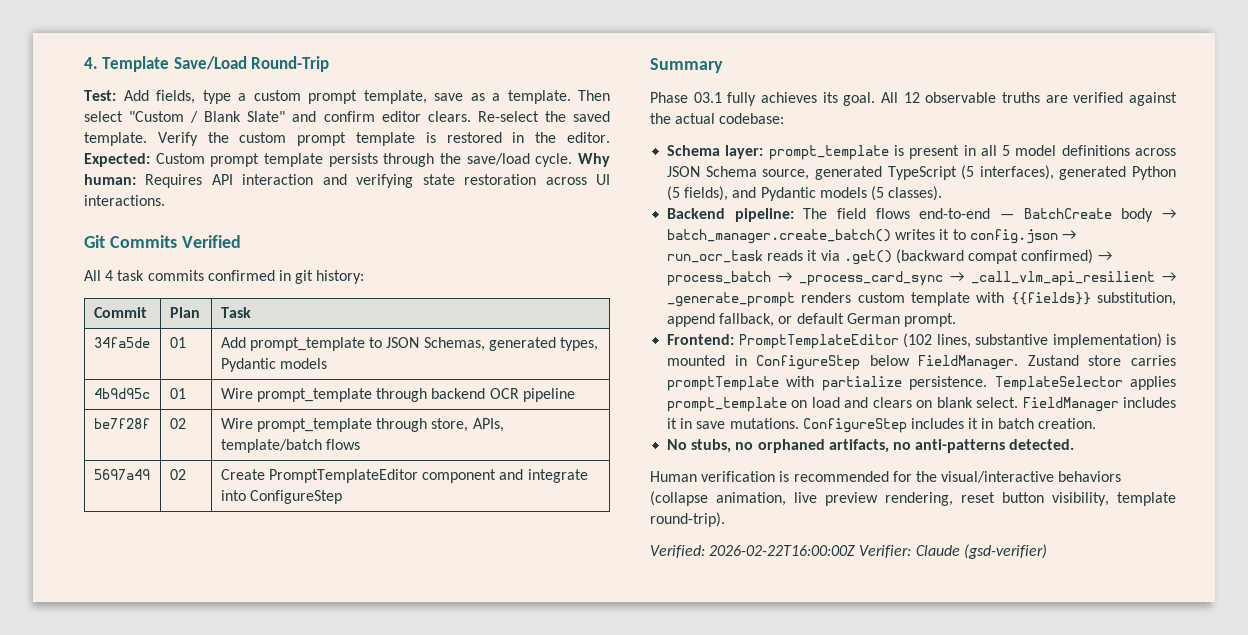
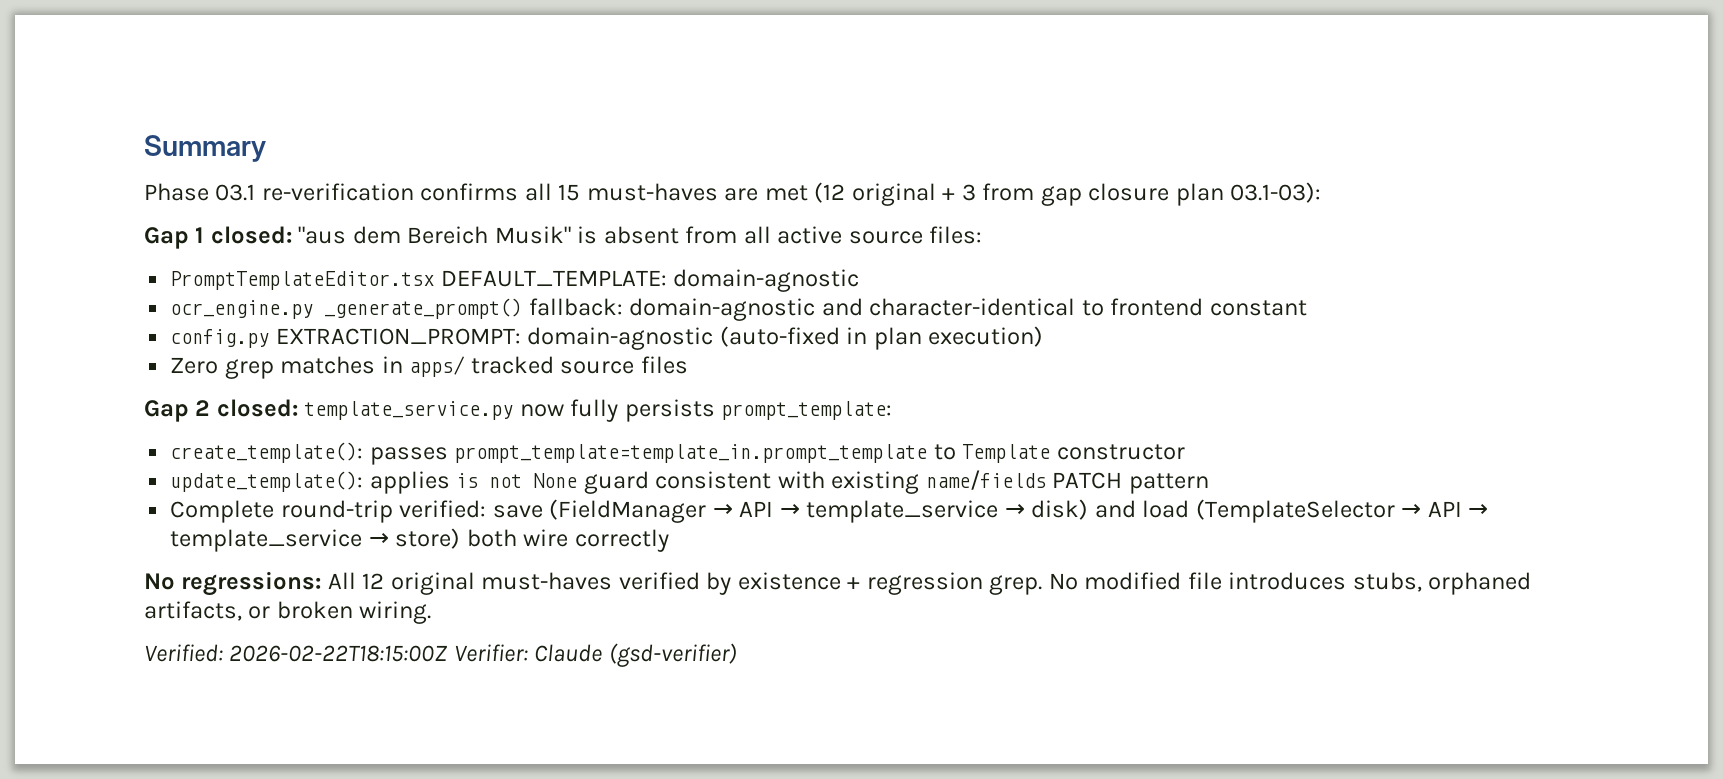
- 4. Template Save/Load Round-Trip
- Test: Add fields, type a custom prompt template, save as a template. Then select "Custom / Blank Slate" and confirm editor clears. Re-select the saved template. Verify the custom prompt template is restored in the editor. Expected: Custom prompt template persists through the save/load cycle. Why human: Requires API interaction and verifying state restoration across UI interactions.
- Git Commits Verified
- All 4 task commits confirmed in git history:
- Commit | Plan | Task
- 34fa5de | 01 | Add prompt_template to JSON Schemas, generated types, Pydantic models
- 4b9d95c | 01 | Wire prompt_template through backend OCR pipeline
- be7f28f | 02 | Wire prompt_template through store, APIs, template/batch flows
- 5697a49 | 02 | Create PromptTemplateEditor component and integrate into ConfigureStep
  Summary
- Phase 03.1 fully achieves its goal. All 12 observable truths are verified against the actual codebase:
- Schema layer: prompt_template is present in all 5 model definitions across JSON Schema source, generated TypeScript (5 interfaces), generated Python (5 fields), and Pydantic models (5 classes).
- Backend pipeline: The field flows end-to-end — BatchCreate body → batch_manager.create_batch() writes it to config.json → run_ocr_task reads it via .get() (backward compat confirmed) → process_batch → _process_card_sync → _call_vlm_api_resilient → _generate_prompt renders custom template with {{fields}} substitution, append fallback, or default German prompt.
- Frontend: PromptTemplateEditor (102 lines, substantive implementation) is mounted in ConfigureStep below FieldManager. Zustand store carries promptTemplate with partialize persistence. TemplateSelector applies prompt_template on load and clears on blank select. FieldManager includes it in save mutations. ConfigureStep includes it in batch creation.
- No stubs, no orphaned artifacts, no anti-patterns detected.
- Human verification is recommended for the visual/interactive behaviors (collapse animation, live preview rendering, reset button visibility, template round-trip).
+ Phase 03.1 re-verification confirms all 15 must-haves are met (12 original + 3 from gap closure plan 03.1-03):
+ Gap 1 closed: "aus dem Bereich Musik" is absent from all active source files:
+ PromptTemplateEditor.tsx DEFAULT_TEMPLATE: domain-agnostic
+ ocr_engine.py _generate_prompt() fallback: domain-agnostic and character-identical to frontend constant
+ config.py EXTRACTION_PROMPT: domain-agnostic (auto-fixed in plan execution)
+ Zero grep matches in apps/ tracked source files
+ Gap 2 closed: template_service.py now fully persists prompt_template:
+ create_template(): passes prompt_template=template_in.prompt_template to Template constructor
+ update_template(): applies is not None guard consistent with existing name/fields PATCH pattern
+ Complete round-trip verified: save (FieldManager → API → template_service → disk) and load (TemplateSelector → API → template_service → store) both wire correctly
+ No regressions: All 12 original must-haves verified by existence + regression grep. No modified file introduces stubs, orphaned artifacts, or broken wiring.
- Verified: 2026-02-22T16:00:00Z Verifier: Claude (gsd-verifier)
+ Verified: 2026-02-22T18:15:00Z Verifier: Claude (gsd-verifier)

